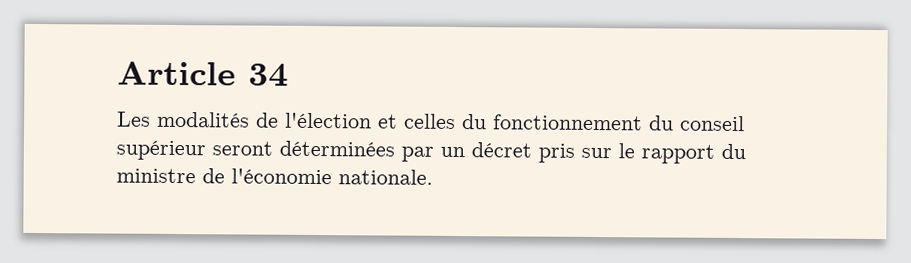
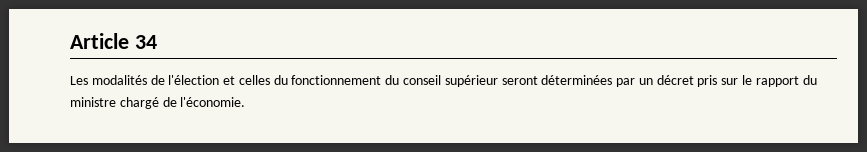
- Les modalités de l'élection et celles du fonctionnement du conseil supérieur seront déterminées par un décret pris sur le rapport du ministre de l'économie nationale.
+ Les modalités de l'élection et celles du fonctionnement du conseil supérieur seront déterminées par un décret pris sur le rapport du ministre chargé de l'économie.

